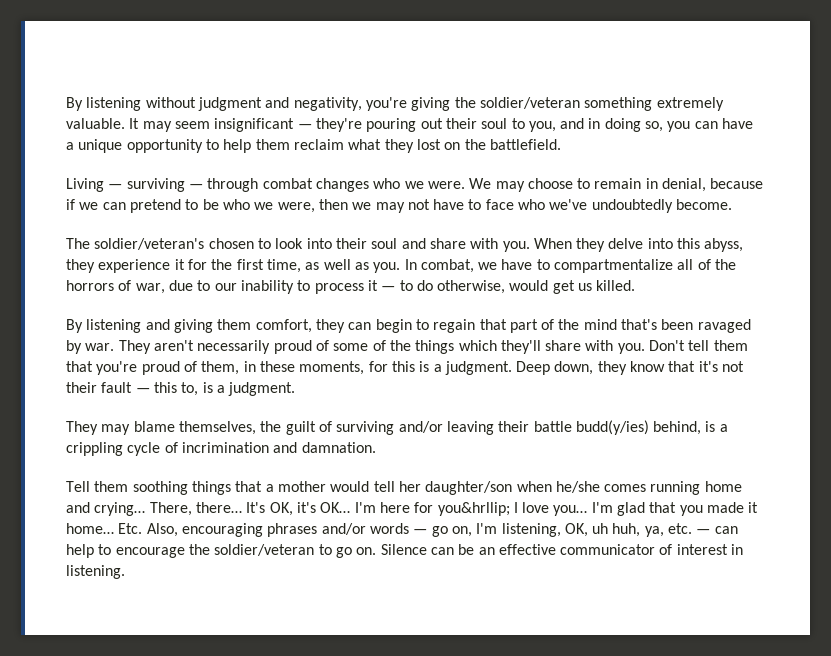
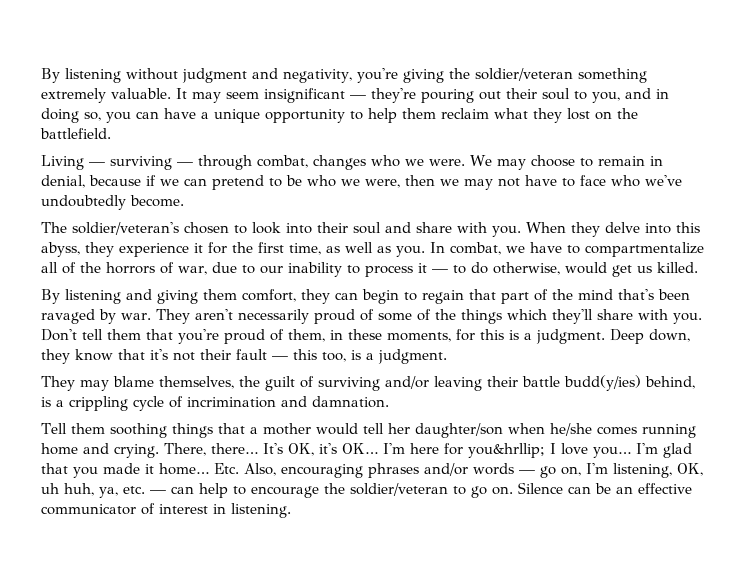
- Living — surviving — through combat changes who we were.
+ Living — surviving — through combat, changes who we were.
- Deep down, they know that it's not their fault — this to, is a judgment.
+ Deep down, they know that it's not their fault — this too, is a judgment.
- Tell them soothing things that a mother would tell her daughter/son when he/she comes running home and crying…
+ Tell them soothing things that a mother would tell her daughter/son when he/she comes running home and crying.

